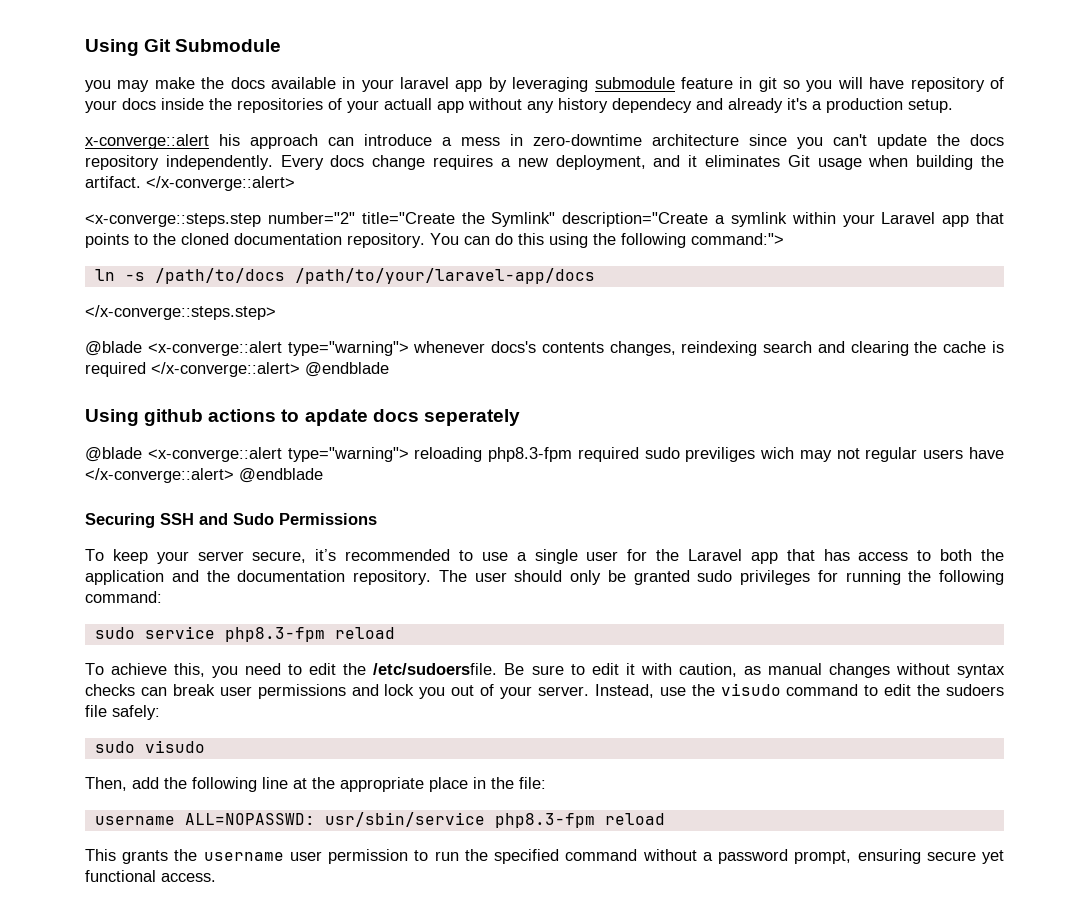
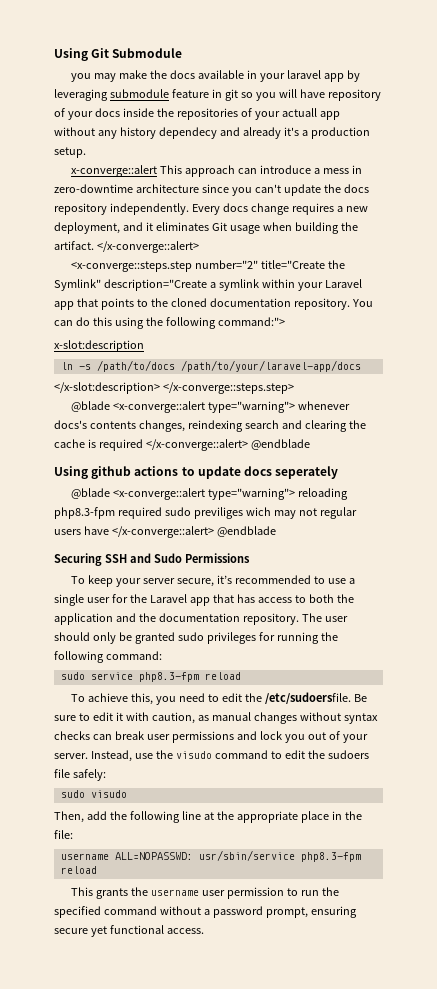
- x-converge::alert his approach can introduce a mess in zero-downtime architecture since you can't update the docs repository independently.
+ x-converge::alert This approach can introduce a mess in zero-downtime architecture since you can't update the docs repository independently.
+ x-slot:description
- </x-converge::steps.step>
+ </x-slot:description> </x-converge::steps.step>
- Using github actions to apdate docs seperately
+ Using github actions to update docs seperately

